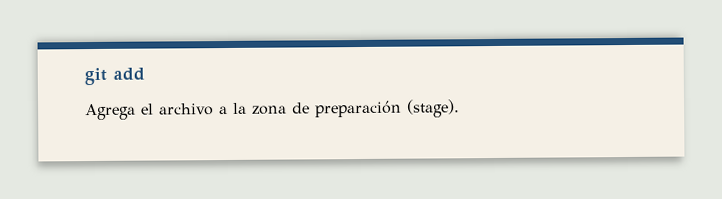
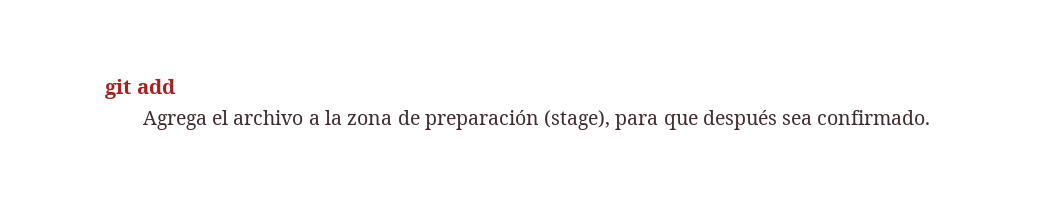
- Agrega el archivo a la zona de preparación (stage).
+ Agrega el archivo a la zona de preparación (stage), para que después sea confirmado.

